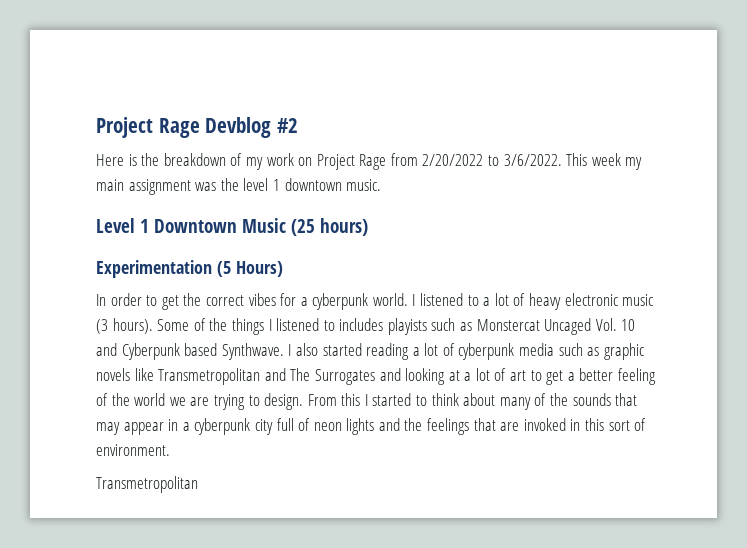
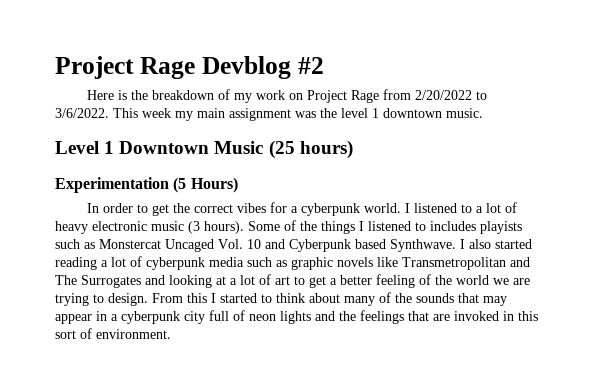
  From this I started to think about many of the sounds that may appear in a cyberpunk city full of neon lights and the feelings that are invoked in this sort of environment.
- Transmetropolitan

